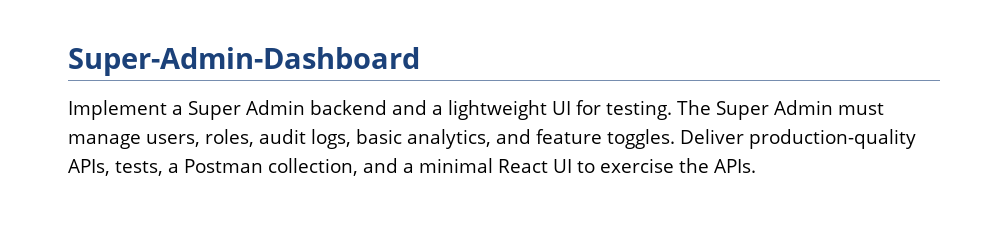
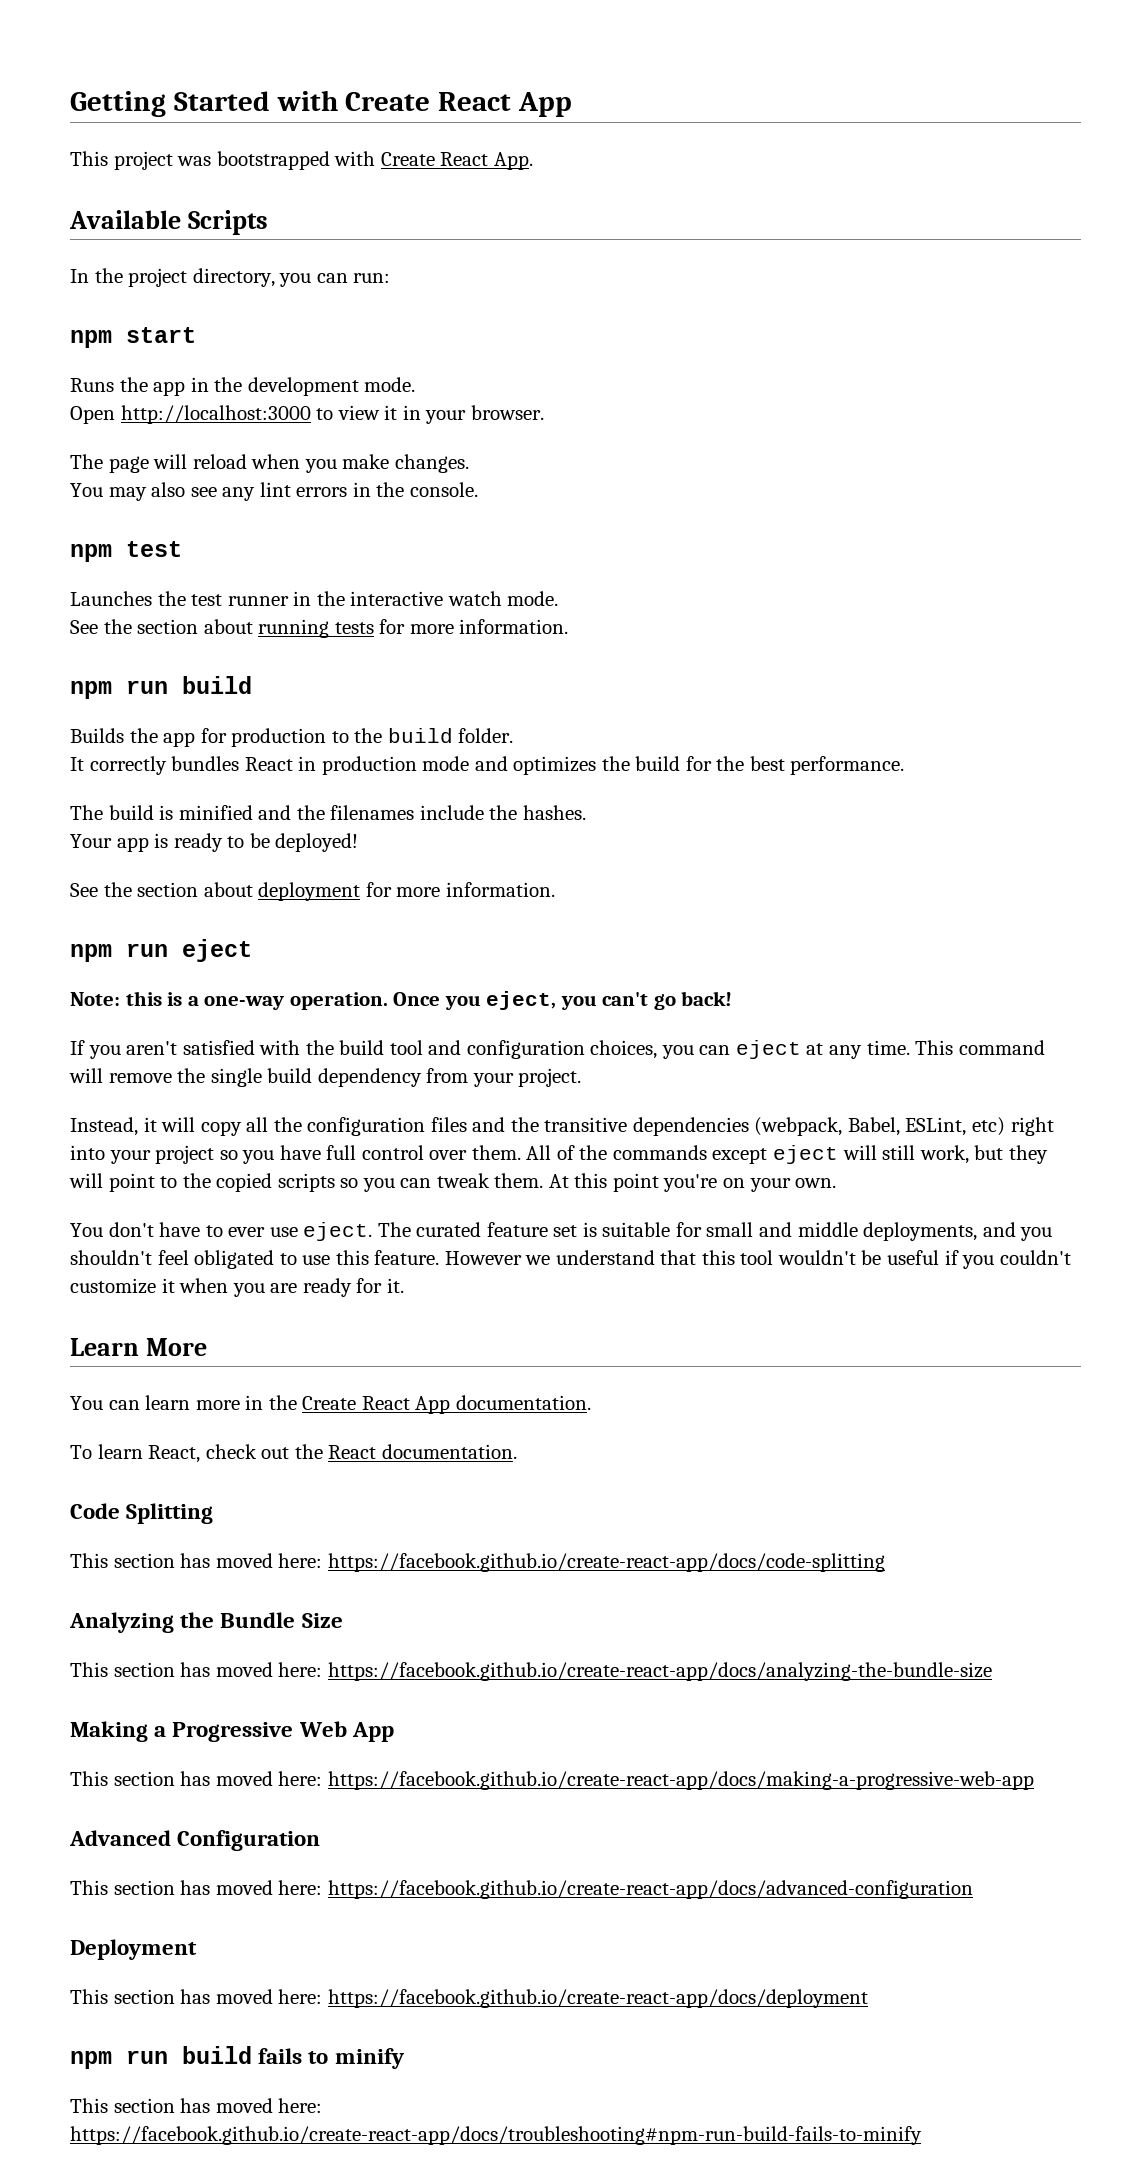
- Super-Admin-Dashboard
- Implement a Super Admin backend and a lightweight UI for testing. The Super Admin must manage users, roles, audit logs, basic analytics, and feature toggles. Deliver production-quality APIs, tests, a Postman collection, and a minimal React UI to exercise the APIs.
+ Getting Started with Create React App
+ This project was bootstrapped with Create React App.
+ Available Scripts
+ In the project directory, you can run:
+ npm start
+ Runs the app in the development mode.
+ Open http://localhost:3000 to view it in your browser.
+ The page will reload when you make changes.
+ You may also see any lint errors in the console.
+ npm test
+ Launches the test runner in the interactive watch mode.
+ See the section about running tests for more information.
+ npm run build
+ Builds the app for production to the build folder.
+ It correctly bundles React in production mode and optimizes the build for the best performance.
+ The build is minified and the filenames include the hashes.
+ Your app is ready to be deployed!
+ See the section about deployment for more information.
+ npm run eject
+ Note: this is a one-way operation. Once you eject, you can't go back!
+ If you aren't satisfied with the build tool and configuration choices, you can eject at any time. This command will remove the single build dependency from your project.
+ Instead, it will copy all the configuration files and the transitive dependencies (webpack, Babel, ESLint, etc) right into your project so you have full control over them. All of the commands except eject will still work, but they will point to the copied scripts so you can tweak them. At this point you're on your own.
+ You don't have to ever use eject. The curated feature set is suitable for small and middle deployments, and you shouldn't feel obligated to use this feature. However we understand that this tool wouldn't be useful if you couldn't customize it when you are ready for it.
+ Learn More
+ You can learn more in the Create React App documentation.
+ To learn React, check out the React documentation.
+ Code Splitting
+ This section has moved here: https://facebook.github.io/create-react-app/docs/code-splitting
+ Analyzing the Bundle Size
+ This section has moved here: https://facebook.github.io/create-react-app/docs/analyzing-the-bundle-size
+ Making a Progressive Web App
+ This section has moved here: https://facebook.github.io/create-react-app/docs/making-a-progressive-web-app
+ Advanced Configuration
+ This section has moved here: https://facebook.github.io/create-react-app/docs/advanced-configuration
+ Deployment
+ This section has moved here: https://facebook.github.io/create-react-app/docs/deployment
+ npm run build fails to minify
+ This section has moved here: https://facebook.github.io/create-react-app/docs/troubleshooting#npm-run-build-fails-to-minify

